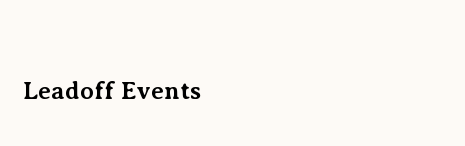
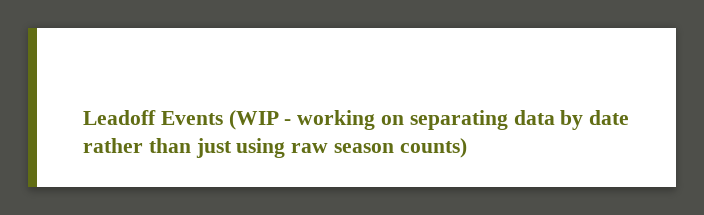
- Leadoff Events
+ Leadoff Events (WIP - working on separating data by date rather than just using raw season counts)

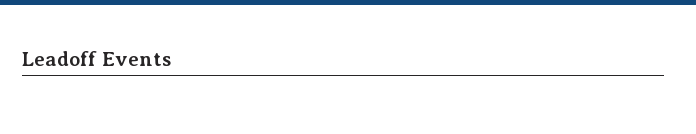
- Leadoff Events (WIP - working on separating data by date rather than just using raw season counts)
+ Leadoff Events

